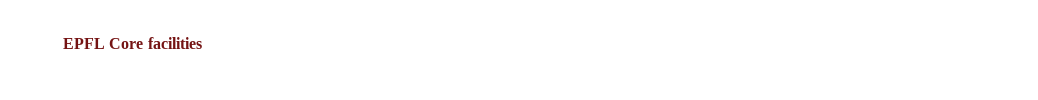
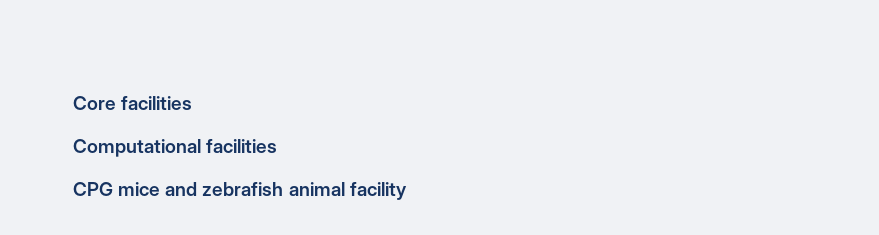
- EPFL Core facilities
+ Core facilities
+ Computational facilities
+ CPG mice and zebrafish animal facility

